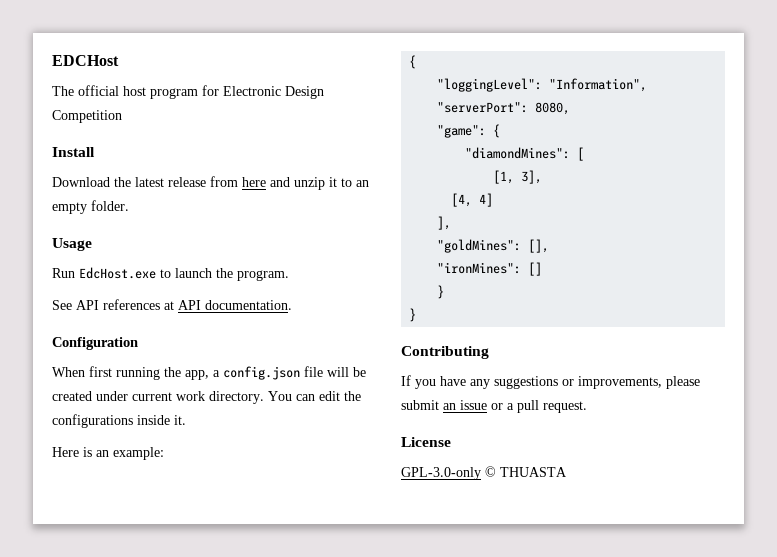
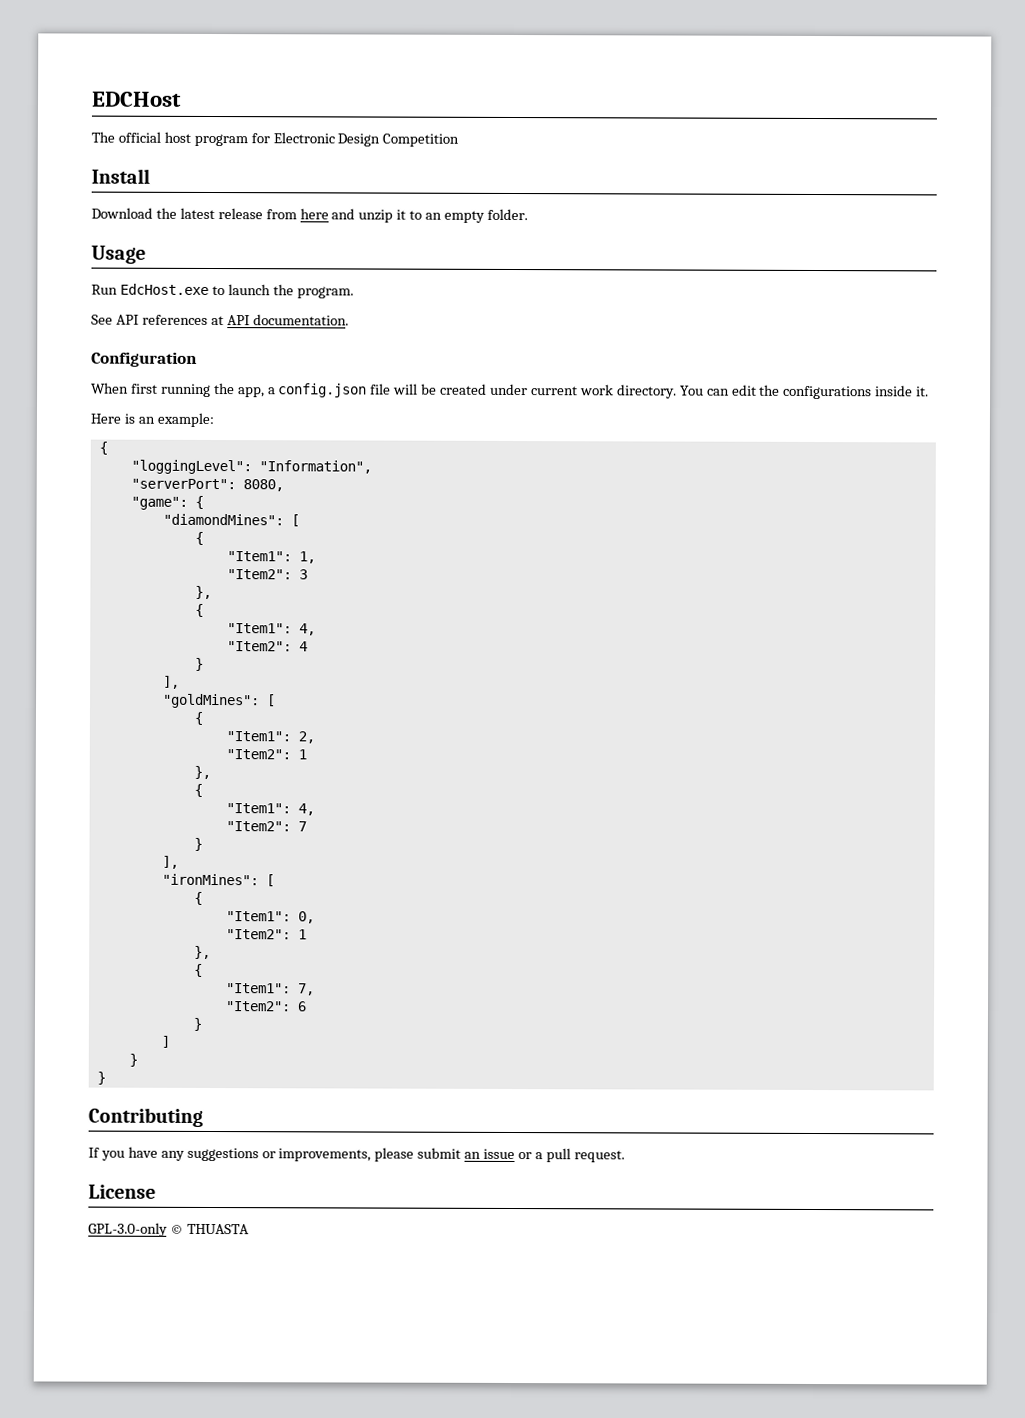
  "diamondMines": [
- [1, 3],
- [4, 4]
+ {
+ "Item1": 1,
+ "Item2": 3
+ },
+ {
+ "Item1": 4,
+ "Item2": 4
+ }
  ],
- "goldMines": [],
- "ironMines": []
+ "goldMines": [
+ {
+ "Item1": 2,
+ "Item2": 1
+ },
+ {
+ "Item1": 4,
+ "Item2": 7
+ }
+ ],
+ "ironMines": [
+ {
+ "Item1": 0,
+ "Item2": 1
+ },
+ {
+ "Item1": 7,
+ "Item2": 6
+ }
+ ]

